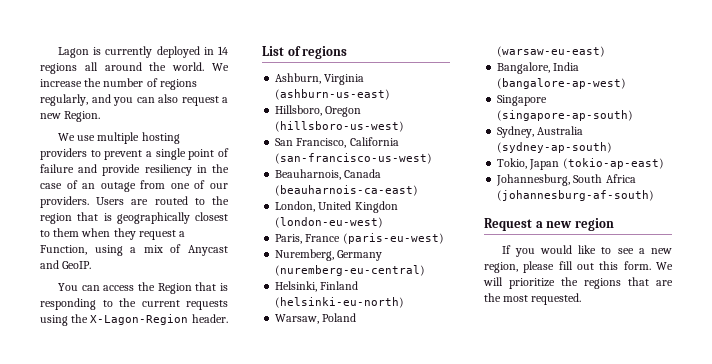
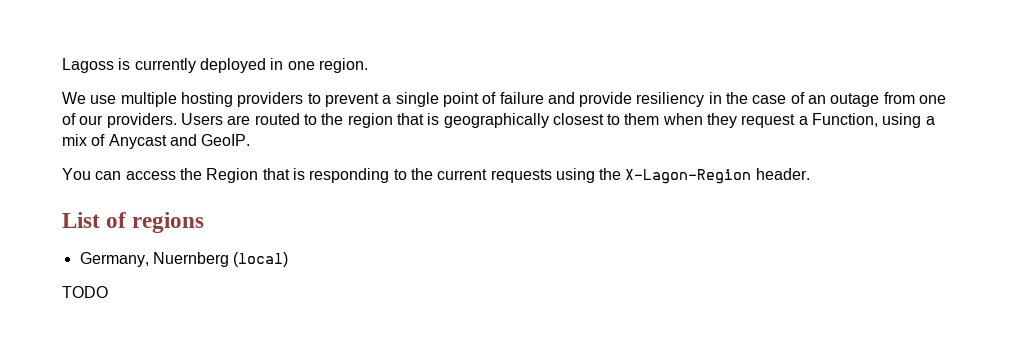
- Lagon is currently deployed in 14 regions all around the world. We increase the number of regions regularly, and you can also request a new Region.
+ Lagoss is currently deployed in one region.
- Ashburn, Virginia (ashburn-us-east)
- Hillsboro, Oregon (hillsboro-us-west)
- San Francisco, California (san-francisco-us-west)
- Beauharnois, Canada (beauharnois-ca-east)
- London, United Kingdon (london-eu-west)
- Paris, France (paris-eu-west)
- Nuremberg, Germany (nuremberg-eu-central)
- Helsinki, Finland (helsinki-eu-north)
- Warsaw, Poland (warsaw-eu-east)
- Bangalore, India (bangalore-ap-west)
- Singapore (singapore-ap-south)
- Sydney, Australia (sydney-ap-south)
- Tokio, Japan (tokio-ap-east)
- Johannesburg, South Africa (johannesburg-af-south)
- Request a new region
- If you would like to see a new region, please fill out this form. We will prioritize the regions that are the most requested.
+ Germany, Nuernberg (local)
+ TODO

